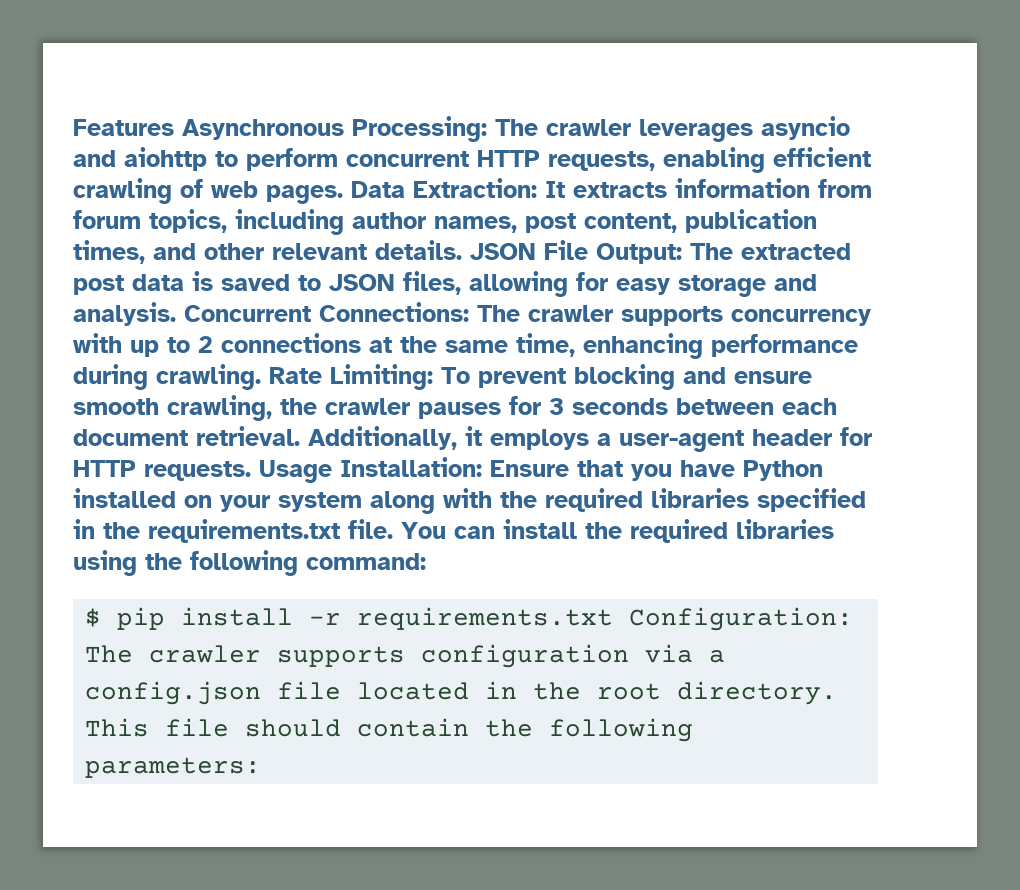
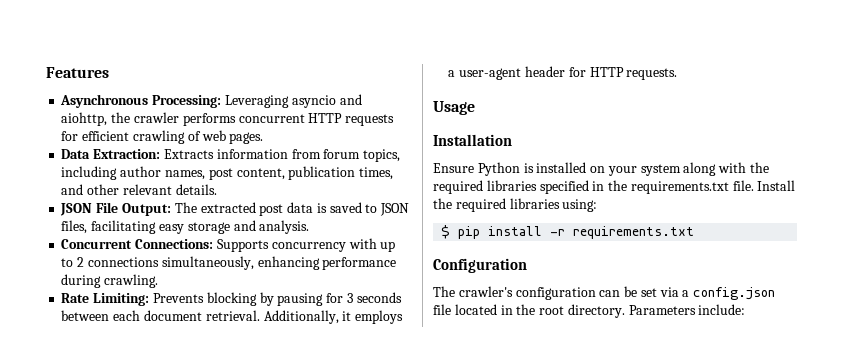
- Features Asynchronous Processing:
+ Features
+ Asynchronous Processing:
- The crawler leverages asyncio and aiohttp to perform concurrent HTTP requests, enabling efficient crawling of web pages. Data Extraction:
+ Leveraging asyncio and aiohttp, the crawler performs concurrent HTTP requests for efficient crawling of web pages.
+ Data Extraction:
- It extracts information from forum topics, including author names, post content, publication times, and other relevant details. JSON File Output:
+ Extracts information from forum topics, including author names, post content, publication times, and other relevant details.
+ JSON File Output:
- The extracted post data is saved to JSON files, allowing for easy storage and analysis. Concurrent Connections:
+ The extracted post data is saved to JSON files, facilitating easy storage and analysis.
+ Concurrent Connections:
- The crawler supports concurrency with up to 2 connections at the same time, enhancing performance during crawling. Rate Limiting:
+ Supports concurrency with up to 2 connections simultaneously, enhancing performance during crawling.
+ Rate Limiting:
- To prevent blocking and ensure smooth crawling, the crawler pauses for 3 seconds between each document retrieval.
+ Prevents blocking by pausing for 3 seconds between each document retrieval.
- Additionally, it employs a user-agent header for HTTP requests. Usage Installation: Ensure that you have Python installed on your system along with the required libraries specified in the requirements.txt file.
+ Additionally, it employs a user-agent header for HTTP requests.
+ Usage
+ Installation
+ Ensure Python is installed on your system along with the required libraries specified in the requirements.txt file.
- You can install the required libraries using the following command:
+ Install the required libraries using:
- $ pip install -r requirements.txt Configuration: The crawler supports configuration via a config.json file located in the root directory.
+ $ pip install -r requirements.txt
+ Configuration
+ The crawler's configuration can be set via a config.json file located in the root directory.
- This file should contain the following parameters:
+ Parameters include:

